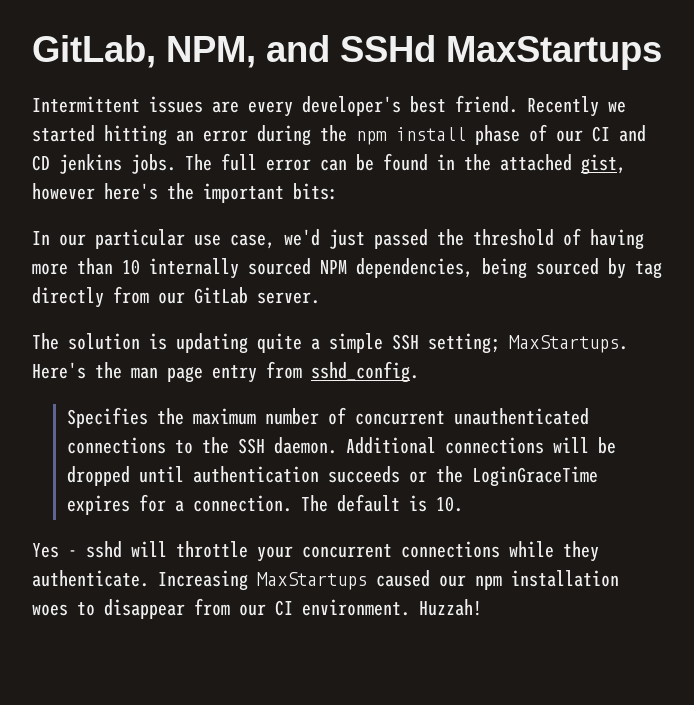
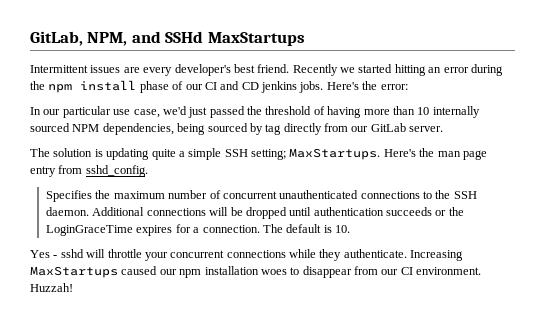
- The full error can be found in the attached gist, however here's the important bits:
+ Here's the error:

